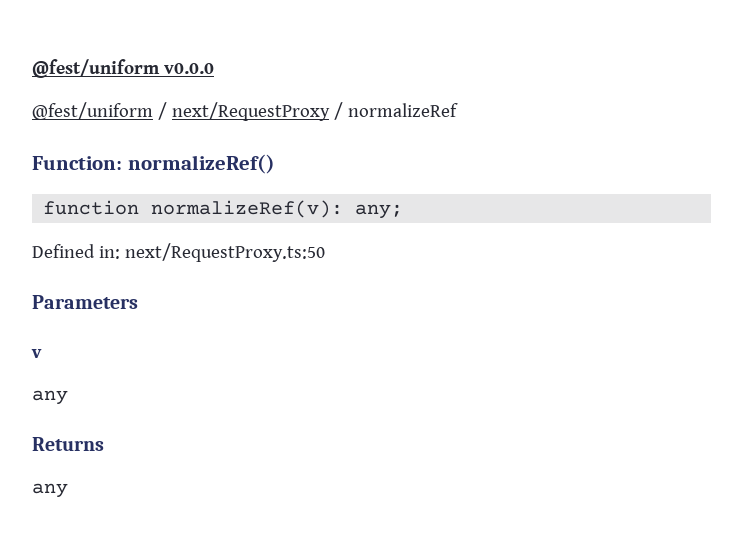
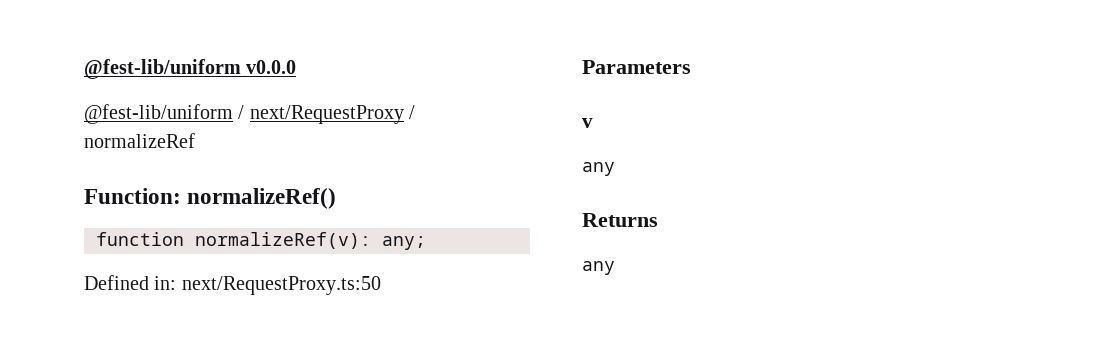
- @fest/uniform v0.0.0
+ @fest-lib/uniform v0.0.0
- @fest/uniform / next/RequestProxy / normalizeRef
+ @fest-lib/uniform / next/RequestProxy / normalizeRef

